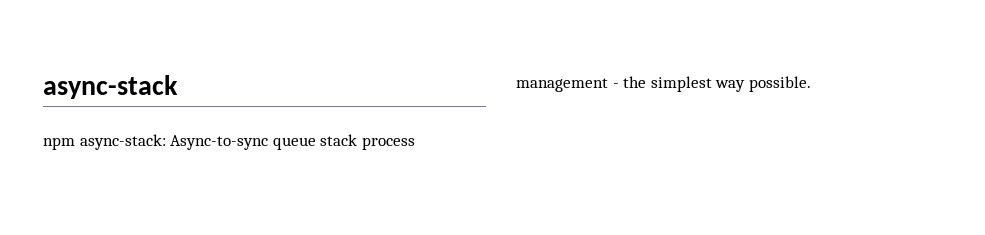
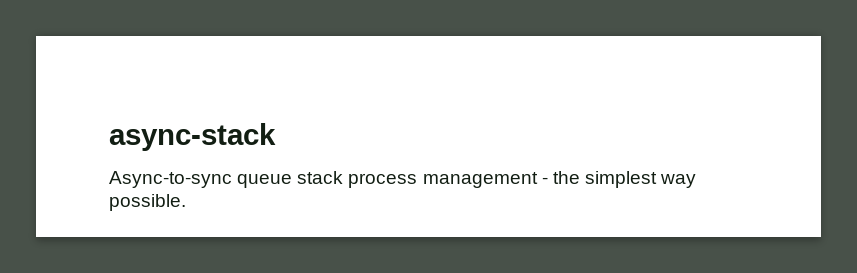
- npm async-stack: Async-to-sync queue stack process management - the simplest way possible.
+ Async-to-sync queue stack process management - the simplest way possible.

